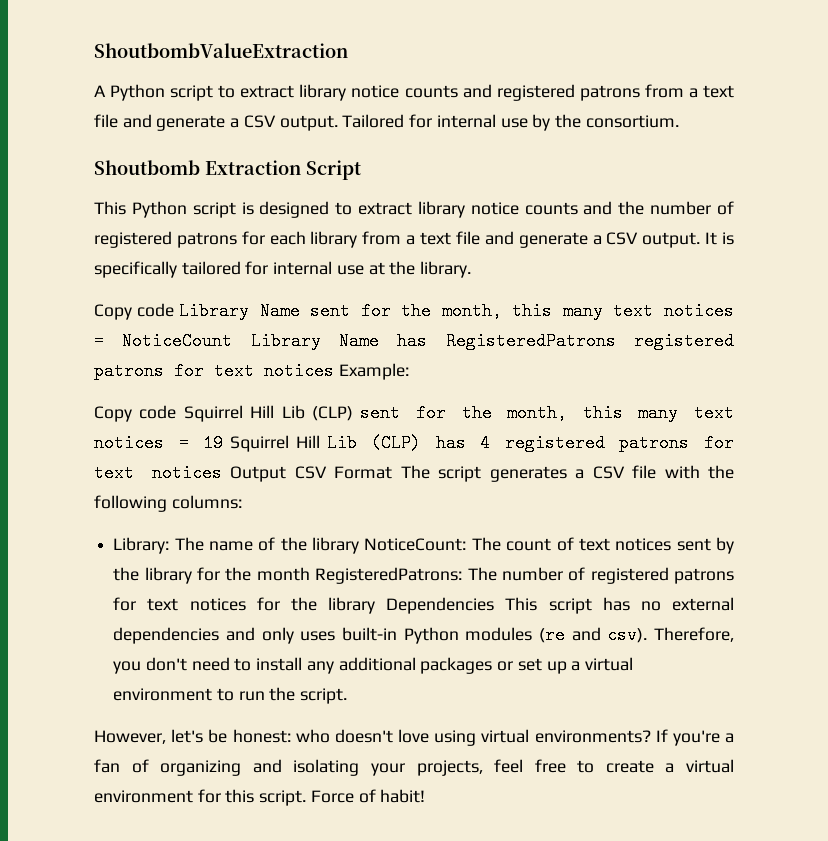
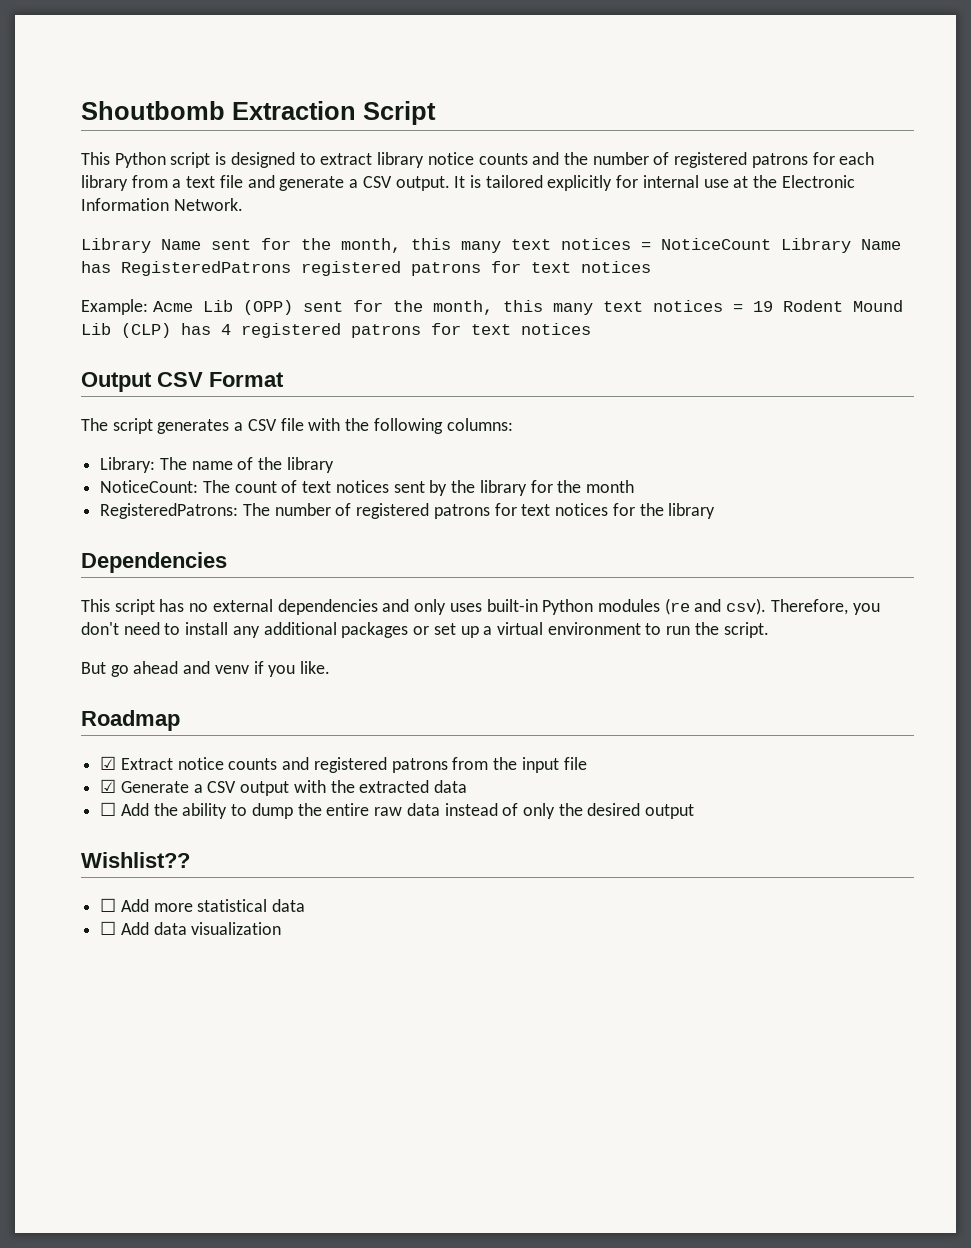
- ShoutbombValueExtraction
- A Python script to extract library notice counts and registered patrons from a text file and generate a CSV output. Tailored for internal use by the consortium.
- It is specifically tailored for internal use at the library.
- Copy code Library Name sent for the month, this many text notices = NoticeCount Library Name has RegisteredPatrons registered patrons for text notices Example:
- Copy code Squirrel Hill Lib (CLP) sent for the month, this many text notices = 19 Squirrel Hill Lib (CLP) has 4 registered patrons for text notices Output CSV Format The script generates a CSV file with the following columns:
+ It is tailored explicitly for internal use at the Electronic Information Network.
+ Library Name sent for the month, this many text notices = NoticeCount Library Name has RegisteredPatrons registered patrons for text notices
+ Example: Acme Lib (OPP) sent for the month, this many text notices = 19 Rodent Mound Lib (CLP) has 4 registered patrons for text notices
+ Output CSV Format
+ The script generates a CSV file with the following columns:
- Library: The name of the library NoticeCount: The count of text notices sent by the library for the month RegisteredPatrons: The number of registered patrons for text notices for the library Dependencies This script has no external dependencies and only uses built-in Python modules (re and csv).
+ Library: The name of the library
+ NoticeCount: The count of text notices sent by the library for the month
+ RegisteredPatrons: The number of registered patrons for text notices for the library
+ Dependencies
+ This script has no external dependencies and only uses built-in Python modules (re and csv).
- However, let's be honest: who doesn't love using virtual environments? If you're a fan of organizing and isolating your projects, feel free to create a virtual environment for this script. Force of habit!
+ But go ahead and venv if you like.
+ Roadmap
+ ☑ Extract notice counts and registered patrons from the input file
+ ☑ Generate a CSV output with the extracted data
+ ☐ Add the ability to dump the entire raw data instead of only the desired output
+ Wishlist??
+ ☐ Add more statistical data
+ ☐ Add data visualization

